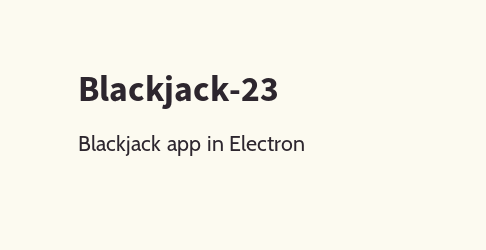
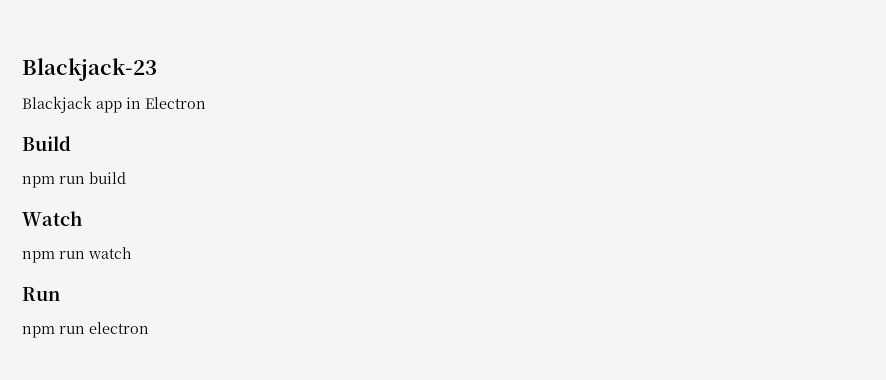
+ Build
+ npm run build
+ Watch
+ npm run watch
+ Run
+ npm run electron

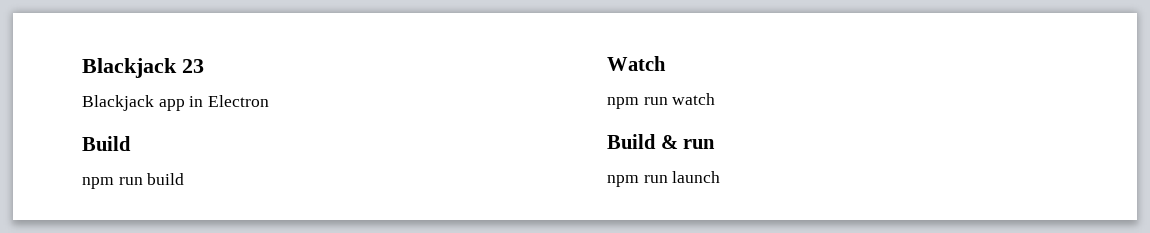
- Blackjack-23
+ Blackjack 23
- Run
- npm run electron
+ Build & run
+ npm run launch

